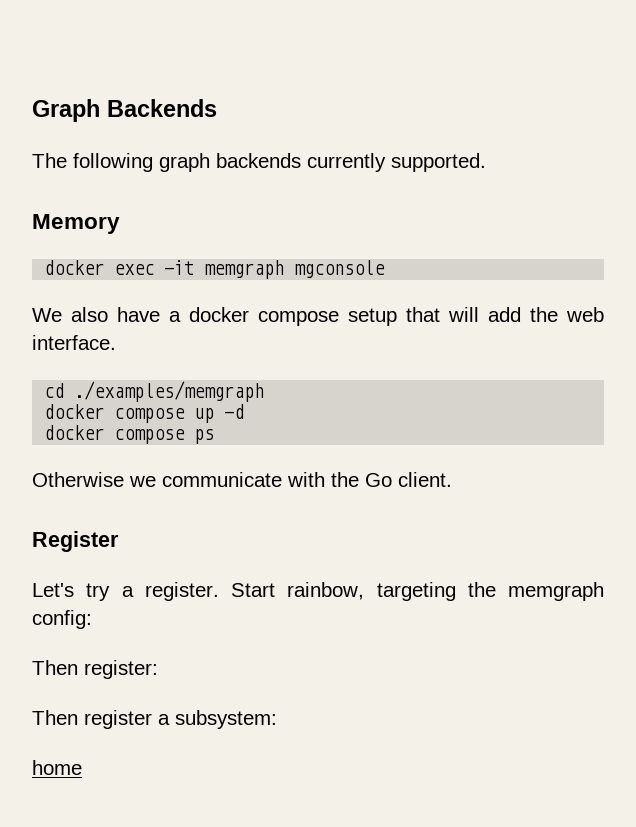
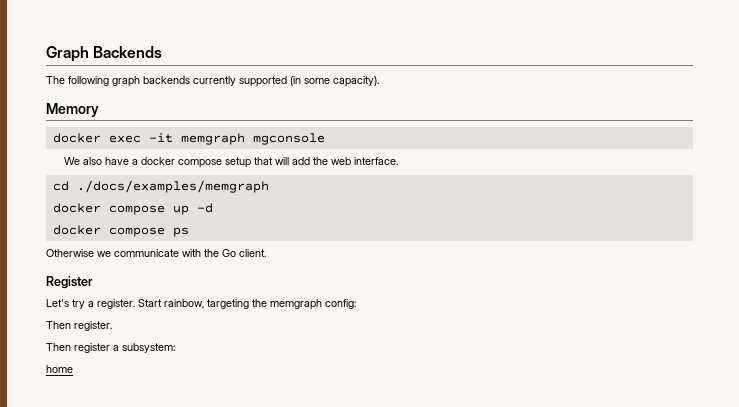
- The following graph backends currently supported.
+ The following graph backends currently supported (in some capacity).
- cd ./examples/memgraph
+ cd ./docs/examples/memgraph
- Then register:
+ Then register.

